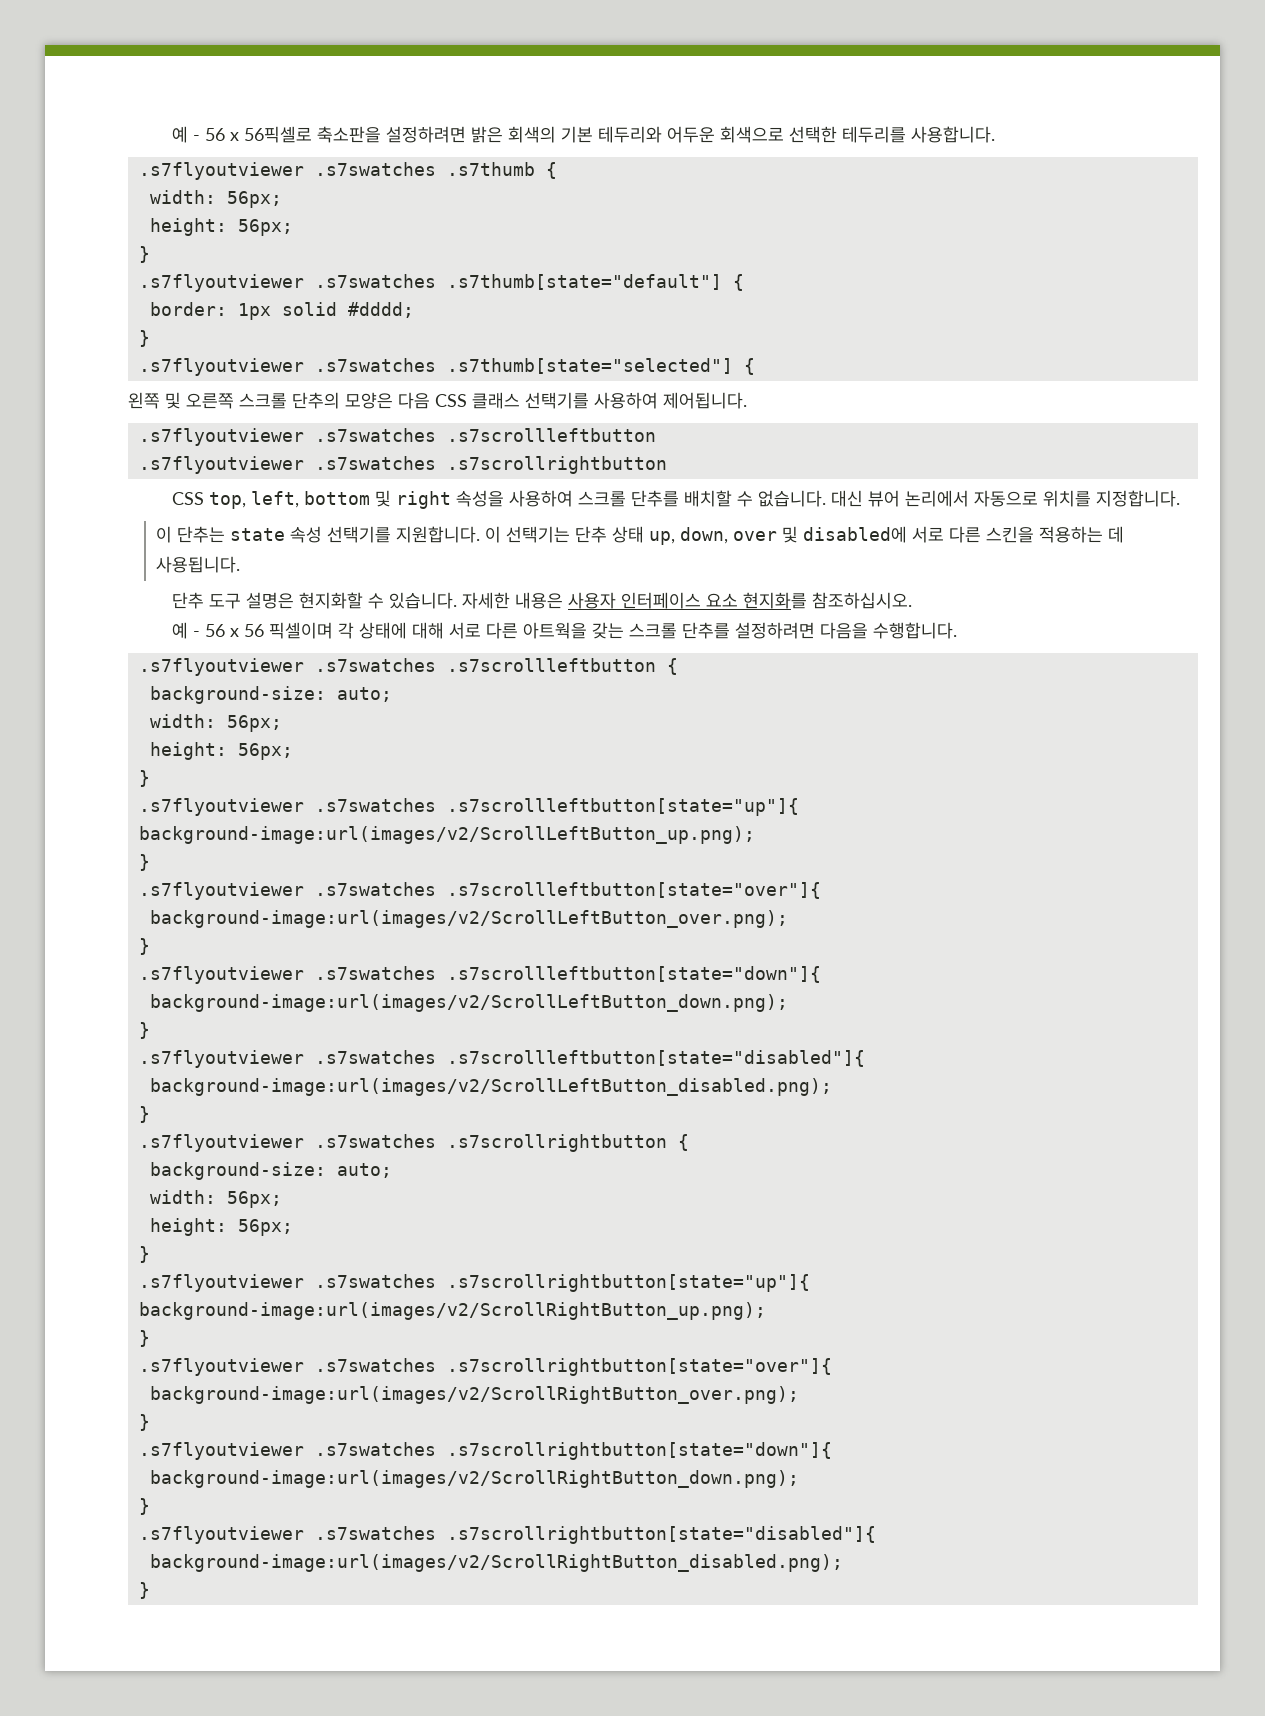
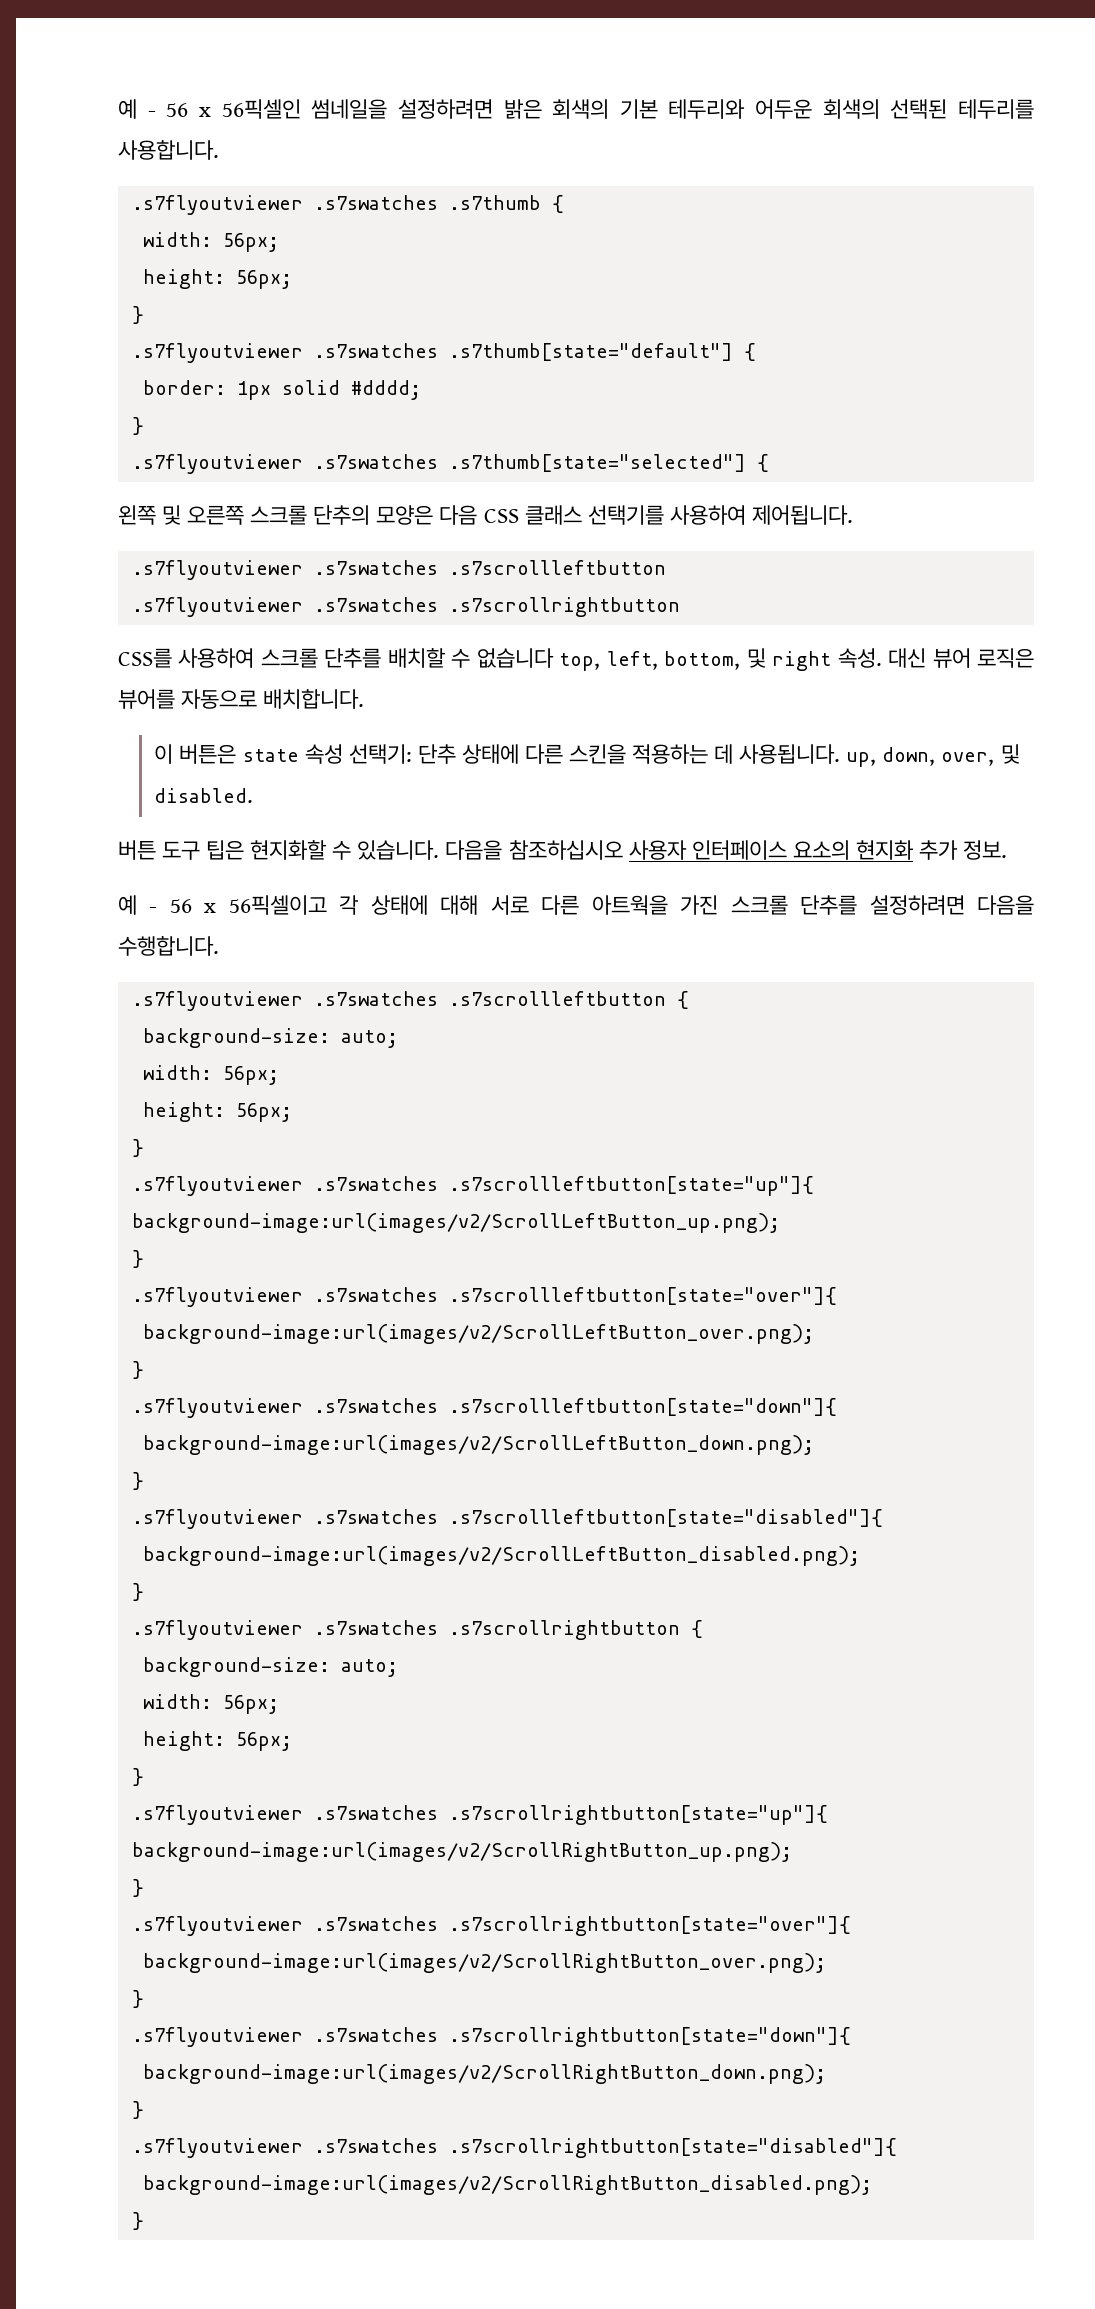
- 예 - 56 x 56픽셀로 축소판을 설정하려면 밝은 회색의 기본 테두리와 어두운 회색으로 선택한 테두리를 사용합니다.
+ 예 - 56 x 56픽셀인 썸네일을 설정하려면 밝은 회색의 기본 테두리와 어두운 회색의 선택된 테두리를 사용합니다.
- CSS top, left, bottom 및 right 속성을 사용하여 스크롤 단추를 배치할 수 없습니다. 대신 뷰어 논리에서 자동으로 위치를 지정합니다.
- 이 단추는 state 속성 선택기를 지원합니다. 이 선택기는 단추 상태 up, down, over 및 disabled에 서로 다른 스킨을 적용하는 데 사용됩니다.
- 단추 도구 설명은 현지화할 수 있습니다. 자세한 내용은 사용자 인터페이스 요소 현지화를 참조하십시오.
- 예 - 56 x 56 픽셀이며 각 상태에 대해 서로 다른 아트웍을 갖는 스크롤 단추를 설정하려면 다음을 수행합니다.
+ CSS를 사용하여 스크롤 단추를 배치할 수 없습니다 top, left, bottom, 및 right 속성. 대신 뷰어 로직은 뷰어를 자동으로 배치합니다.
+ 이 버튼은 state 속성 선택기: 단추 상태에 다른 스킨을 적용하는 데 사용됩니다. up, down, over, 및 disabled.
+ 버튼 도구 팁은 현지화할 수 있습니다. 다음을 참조하십시오 사용자 인터페이스 요소의 현지화 추가 정보.
+ 예 - 56 x 56픽셀이고 각 상태에 대해 서로 다른 아트웍을 가진 스크롤 단추를 설정하려면 다음을 수행합니다.

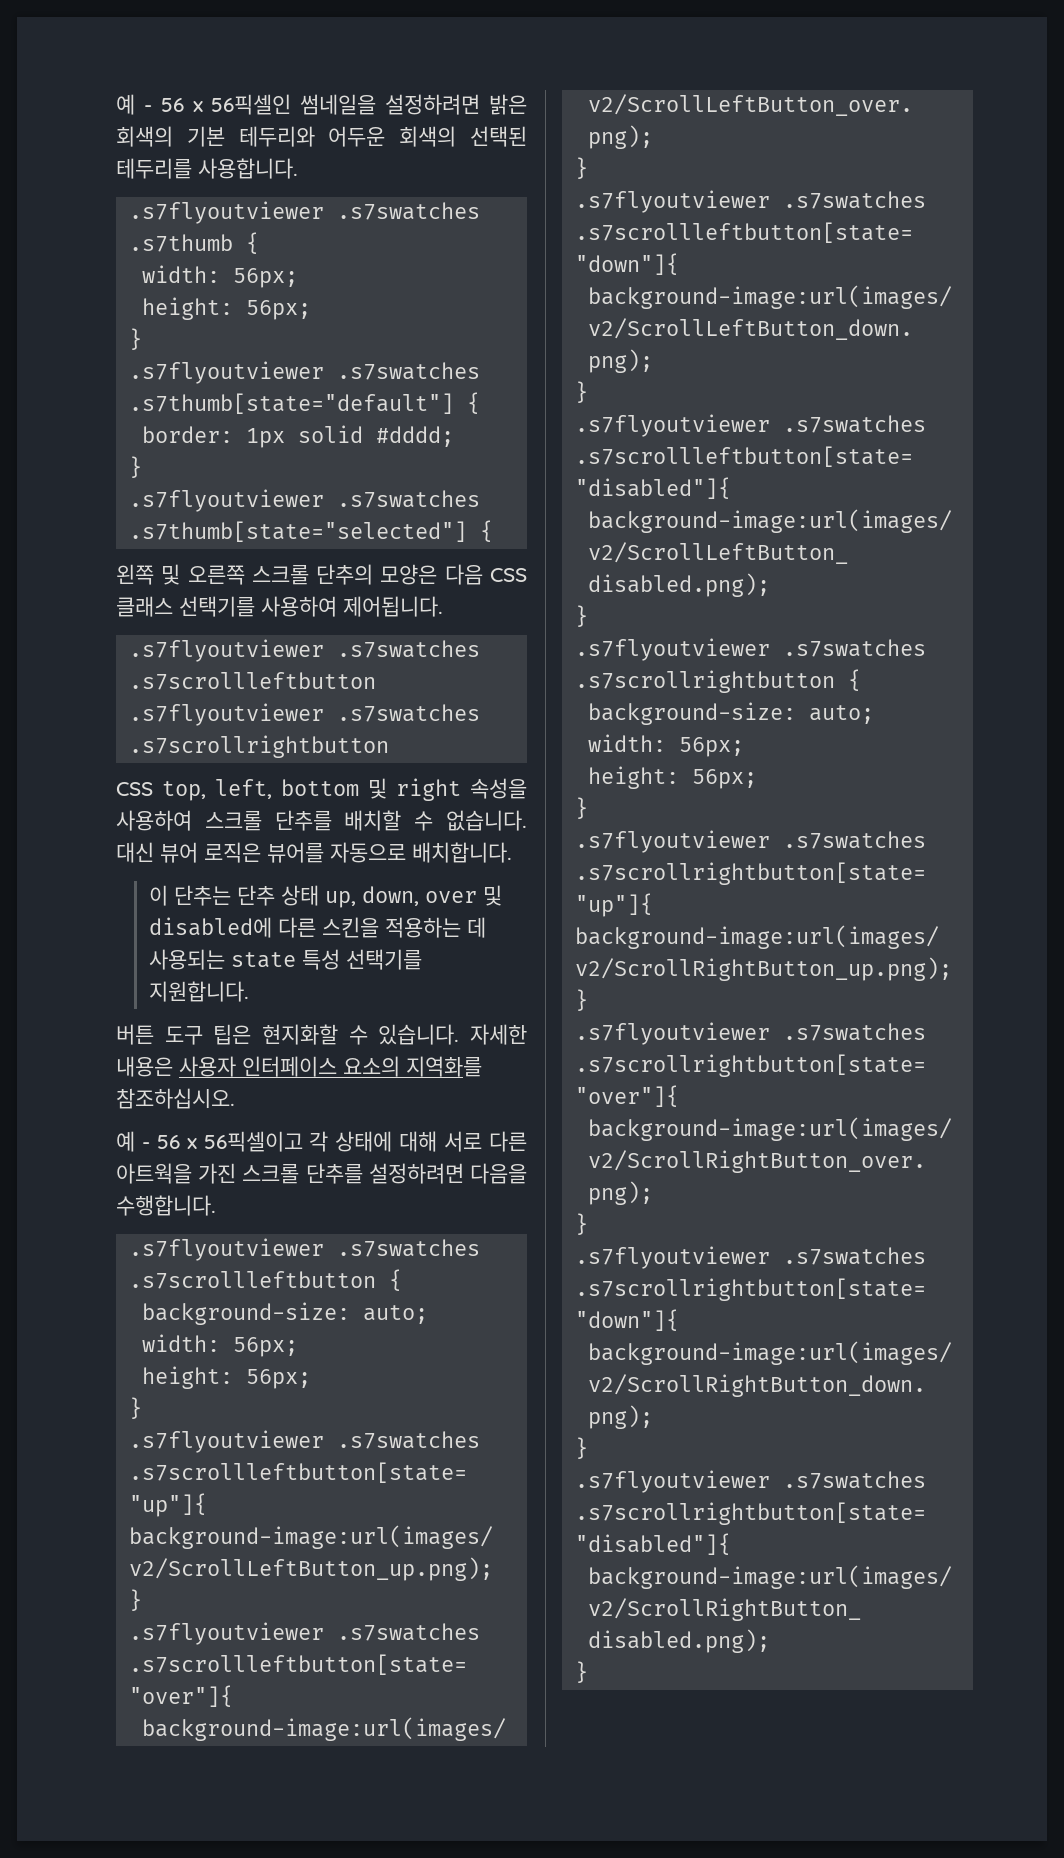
- CSS를 사용하여 스크롤 단추를 배치할 수 없습니다 top, left, bottom, 및 right 속성.
+ CSS top, left, bottom 및 right 속성을 사용하여 스크롤 단추를 배치할 수 없습니다.
- 이 버튼은 state 속성 선택기: 단추 상태에 다른 스킨을 적용하는 데 사용됩니다. up, down, over, 및 disabled.
+ 이 단추는 단추 상태 up, down, over 및 disabled에 다른 스킨을 적용하는 데 사용되는 state 특성 선택기를 지원합니다.
- 다음을 참조하십시오 사용자 인터페이스 요소의 현지화 추가 정보.
+ 자세한 내용은 사용자 인터페이스 요소의 지역화를 참조하십시오.

